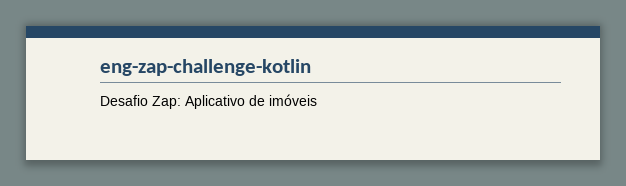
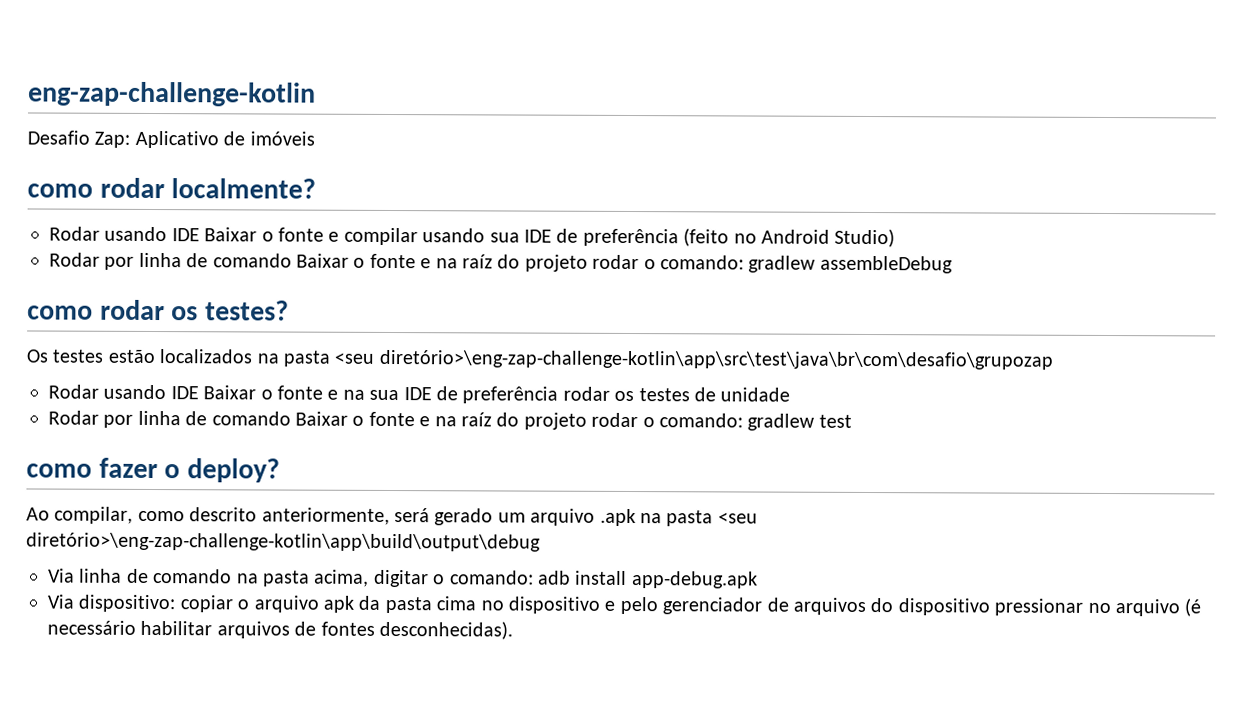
+ como rodar localmente?
+ Rodar usando IDE Baixar o fonte e compilar usando sua IDE de preferência (feito no Android Studio)
+ Rodar por linha de comando Baixar o fonte e na raíz do projeto rodar o comando: gradlew assembleDebug
+ como rodar os testes?
+ Os testes estão localizados na pasta <seu diretório>\eng-zap-challenge-kotlin\app\src\test\java\br\com\desafio\grupozap
+ Rodar usando IDE Baixar o fonte e na sua IDE de preferência rodar os testes de unidade
+ Rodar por linha de comando Baixar o fonte e na raíz do projeto rodar o comando: gradlew test
+ como fazer o deploy?
+ Ao compilar, como descrito anteriormente, será gerado um arquivo .apk na pasta <seu diretório>\eng-zap-challenge-kotlin\app\build\output\debug
+ Via linha de comando na pasta acima, digitar o comando: adb install app-debug.apk
+ Via dispositivo: copiar o arquivo apk da pasta cima no dispositivo e pelo gerenciador de arquivos do dispositivo pressionar no arquivo (é necessário habilitar arquivos de fontes desconhecidas).

